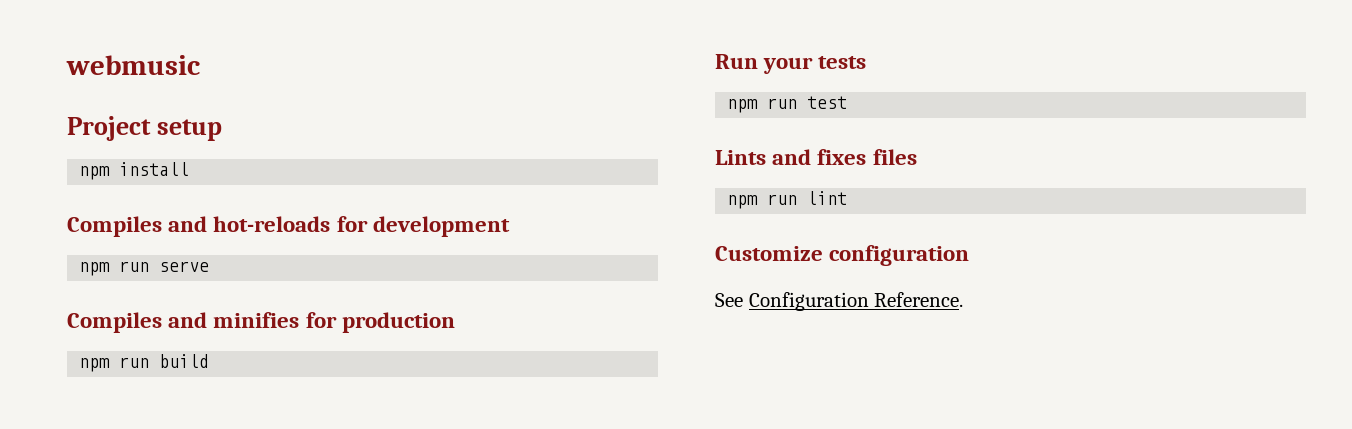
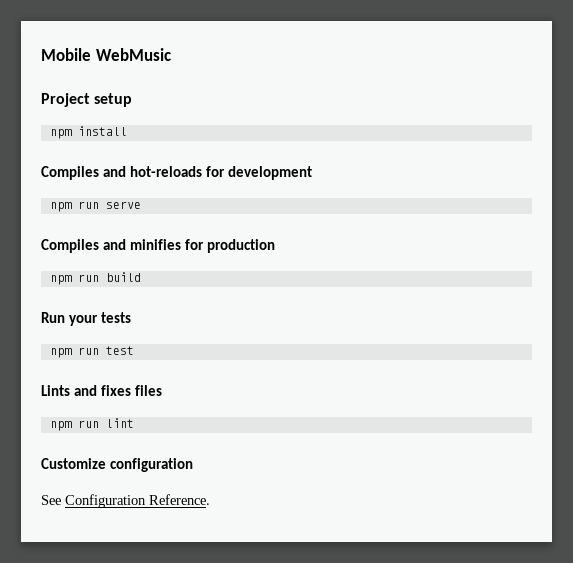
- webmusic
+ Mobile WebMusic

